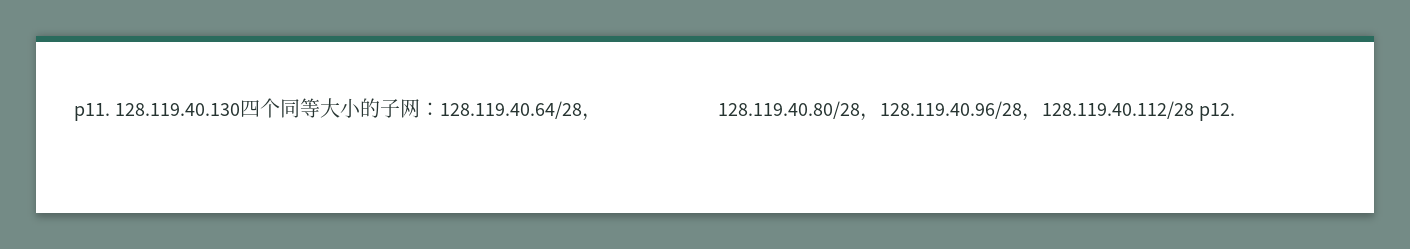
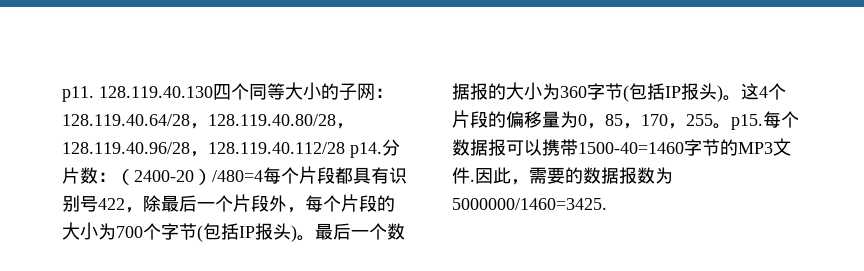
- 128.119.40.130四个同等⼤⼩的⼦⽹：128.119.40.64/28，128.119.40.80/28，128.119.40.96/28，128.119.40.112/28 p12.
+ 128.119.40.130四个同等⼤⼩的⼦⽹：128.119.40.64/28，128.119.40.80/28，128.119.40.96/28，128.119.40.112/28 p14.分片数：（2400-20）/480=4每个⽚段都具有识别号422，除最后⼀个⽚段外，每个⽚段的⼤⼩为700个字节(包括IP报头)。最后⼀个数据报的⼤⼩为360字节(包括IP报头)。这4个⽚段的偏移量为0，85，170，255。p15.每个数据报可以携带1500-40=1460字节的MP3⽂件.因此，需要的数据报数为5000000/1460=3425.

